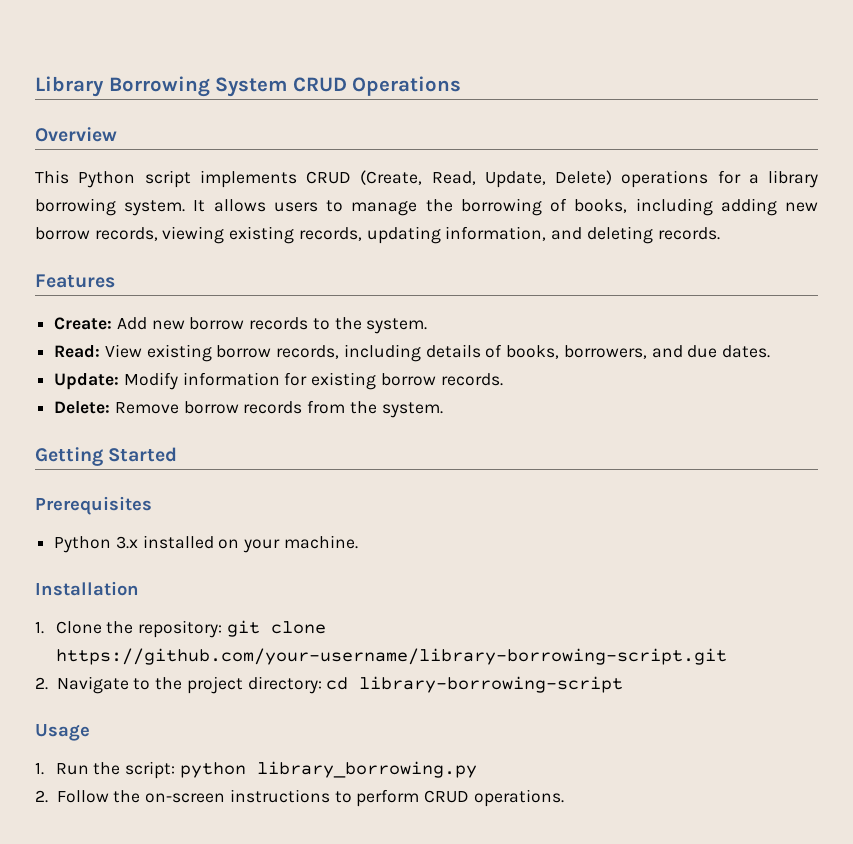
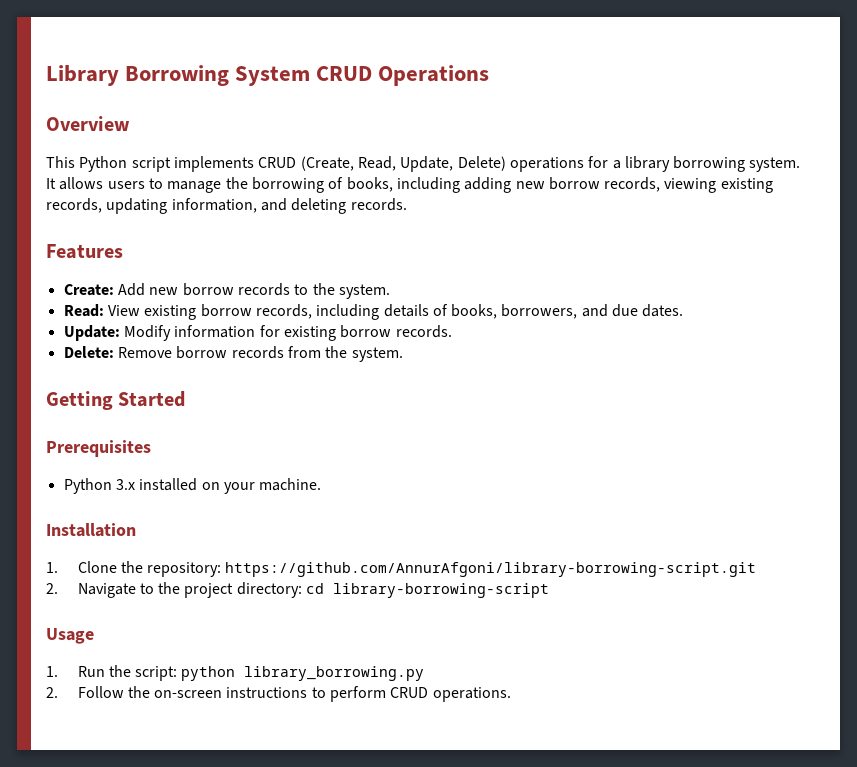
- 1. Clone the repository: git clone https://github.com/your-username/library-borrowing-script.git
+ 1. Clone the repository: https://github.com/AnnurAfgoni/library-borrowing-script.git

